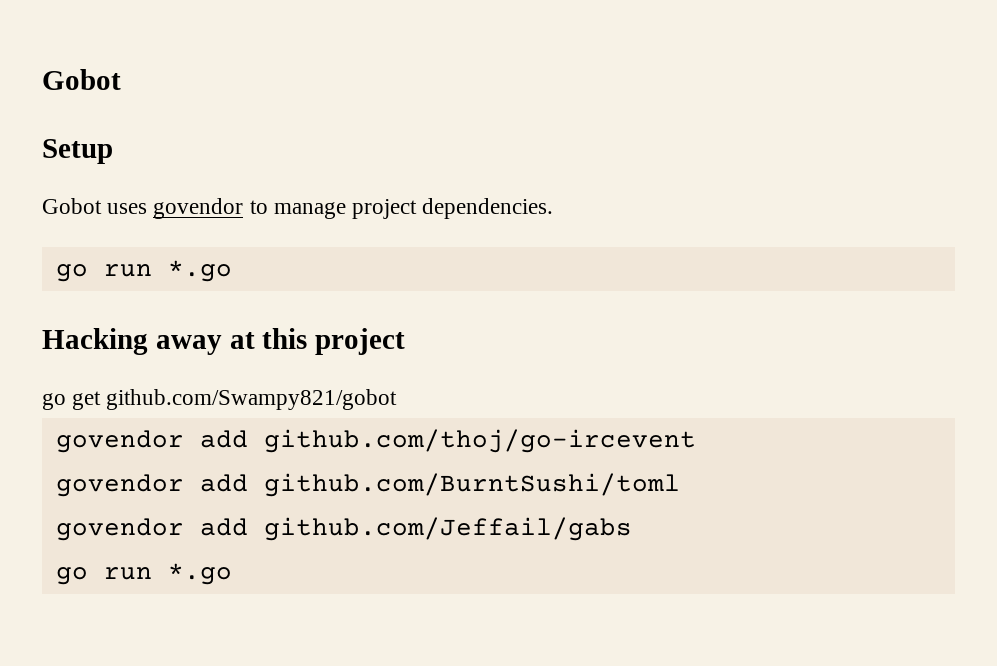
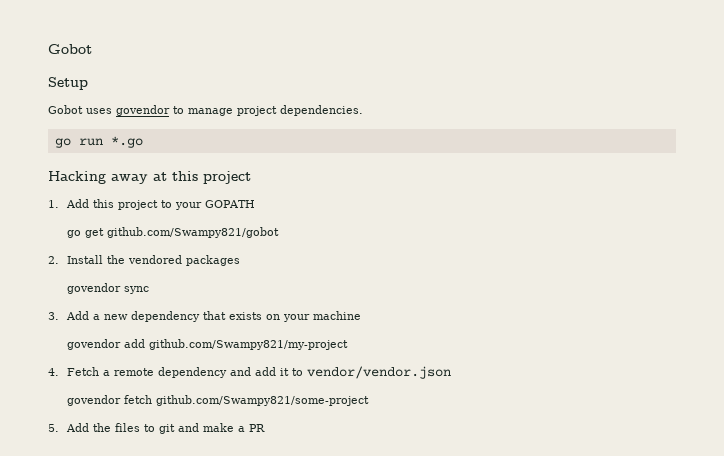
+ 1. Add this project to your GOPATH
  go get github.com/Swampy821/gobot
- govendor add github.com/thoj/go-ircevent
- govendor add github.com/BurntSushi/toml
- govendor add github.com/Jeffail/gabs
- go run *.go
+ 2. Install the vendored packages
+ govendor sync
+ 3. Add a new dependency that exists on your machine
+ govendor add github.com/Swampy821/my-project
+ 4. Fetch a remote dependency and add it to vendor/vendor.json
+ govendor fetch github.com/Swampy821/some-project
+ 5. Add the files to git and make a PR

